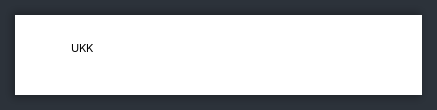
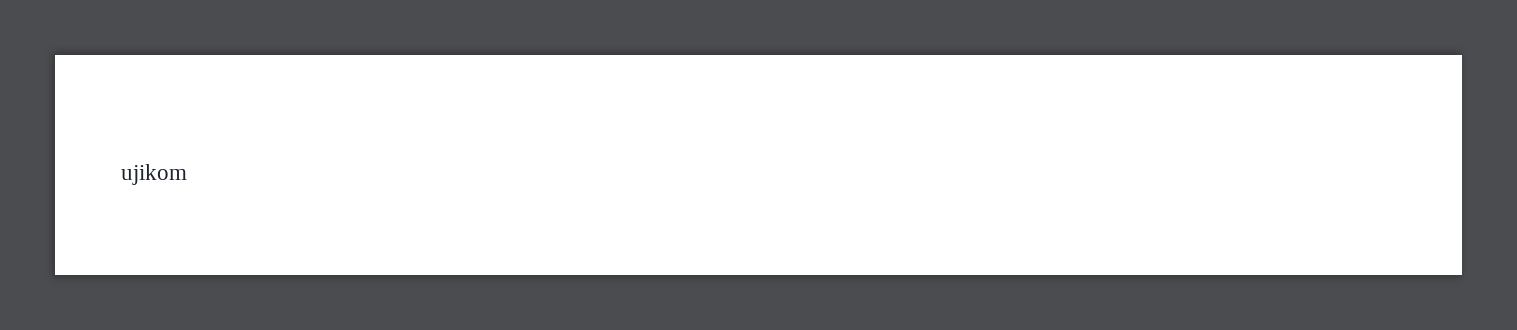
- UKK
+ ujikom

